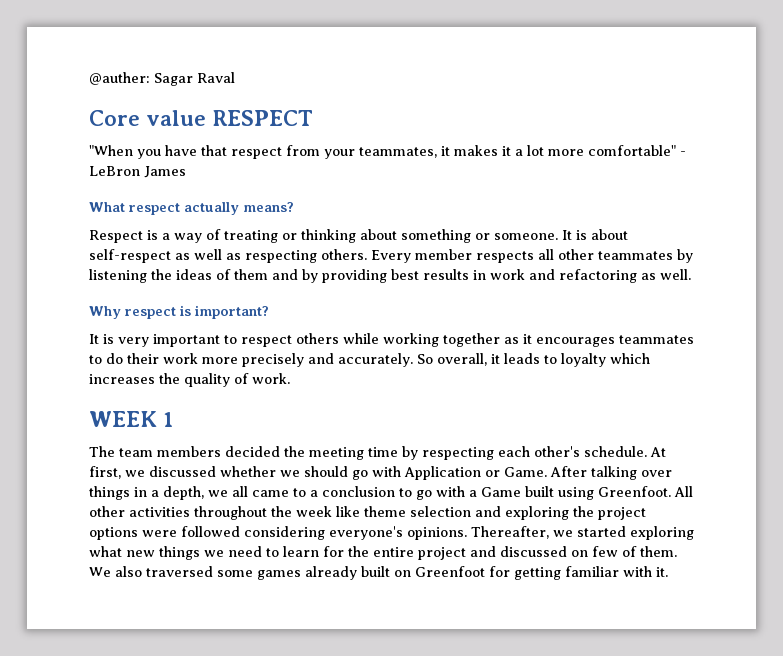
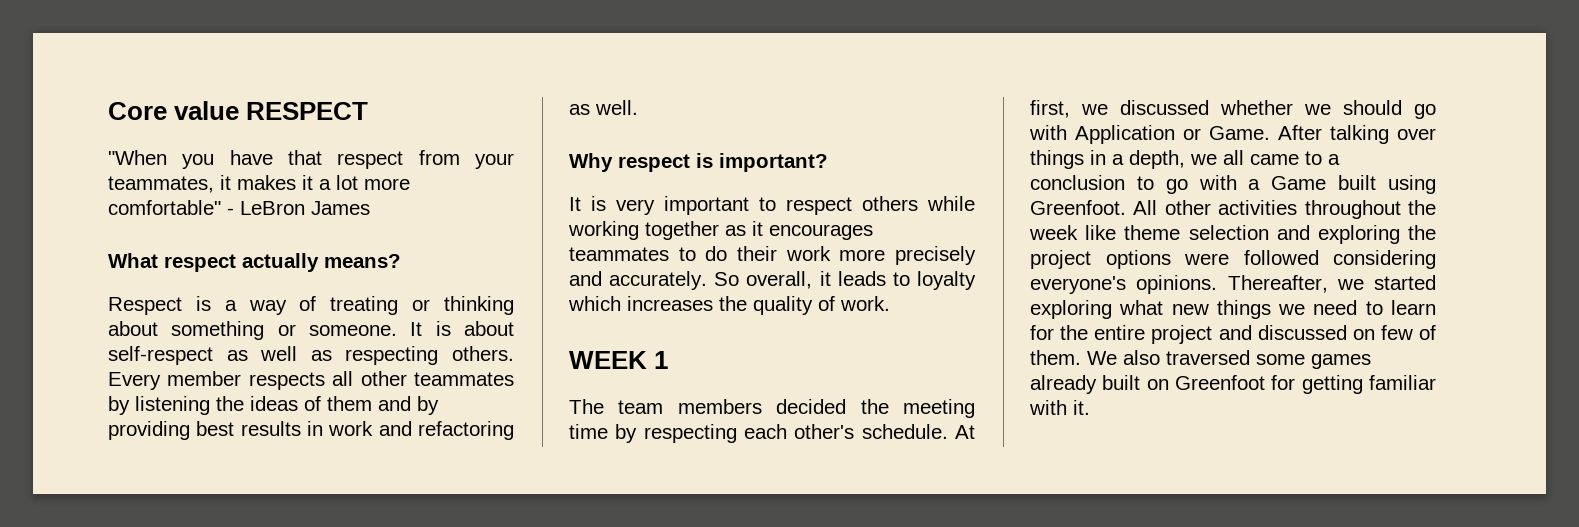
- @auther: Sagar Raval

